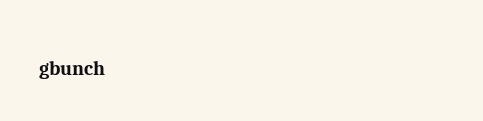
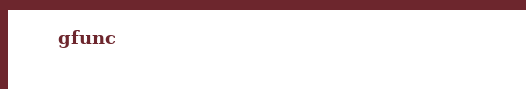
- gbunch
+ gfunc

